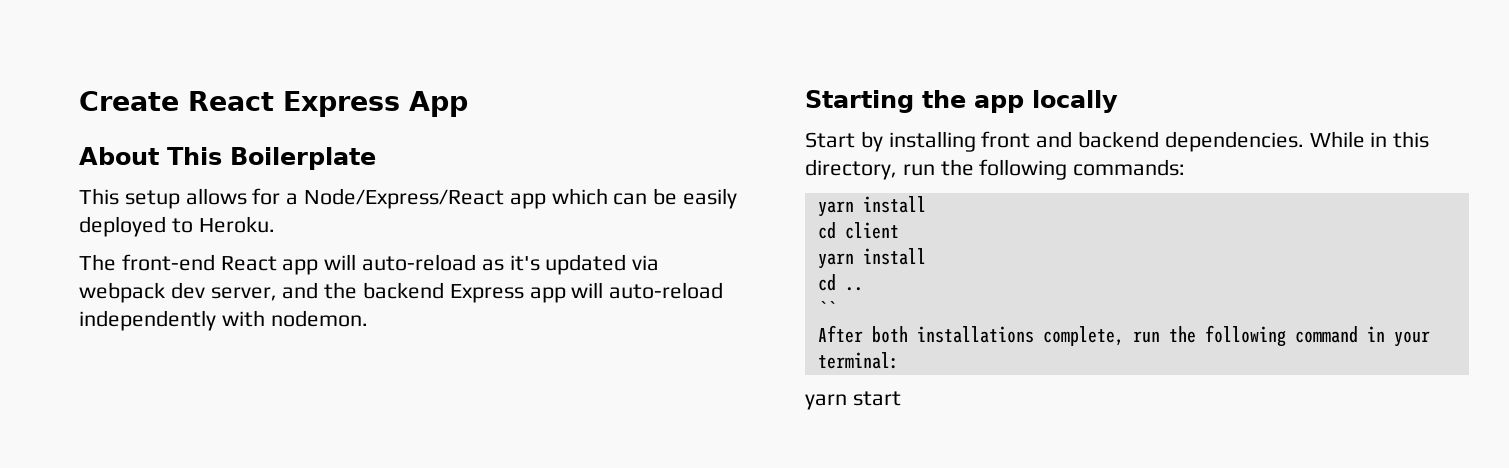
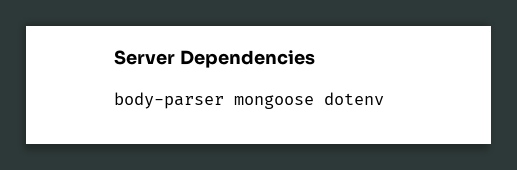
- Create React Express App
- About This Boilerplate
- This setup allows for a Node/Express/React app which can be easily deployed to Heroku.
- The front-end React app will auto-reload as it's updated via webpack dev server, and the backend Express app will auto-reload independently with nodemon.
- Starting the app locally
- Start by installing front and backend dependencies. While in this directory, run the following commands:
- yarn install
- cd client
- yarn install
- cd ..
- ``
- After both installations complete, run the following command in your terminal:
- yarn start
+ Server Dependencies
+ body-parser mongoose dotenv

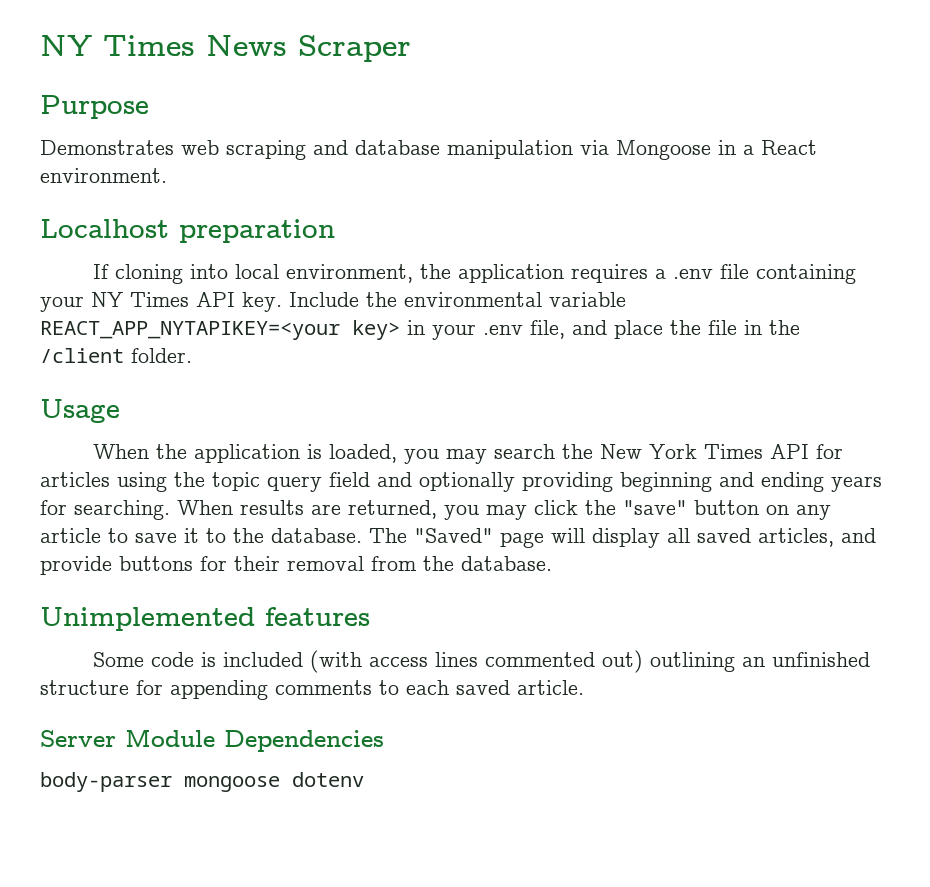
- Server Dependencies
+ NY Times News Scraper
+ Purpose
+ Demonstrates web scraping and database manipulation via Mongoose in a React environment.
+ Localhost preparation
+ If cloning into local environment, the application requires a .env file containing your NY Times API key. Include the environmental variable REACT_APP_NYTAPIKEY=<your key> in your .env file, and place the file in the /client folder.
+ Usage
+ When the application is loaded, you may search the New York Times API for articles using the topic query field and optionally providing beginning and ending years for searching. When results are returned, you may click the "save" button on any article to save it to the database. The "Saved" page will display all saved articles, and provide buttons for their removal from the database.
+ Unimplemented features
+ Some code is included (with access lines commented out) outlining an unfinished structure for appending comments to each saved article.
+ Server Module Dependencies

